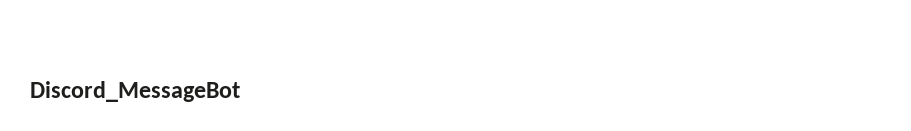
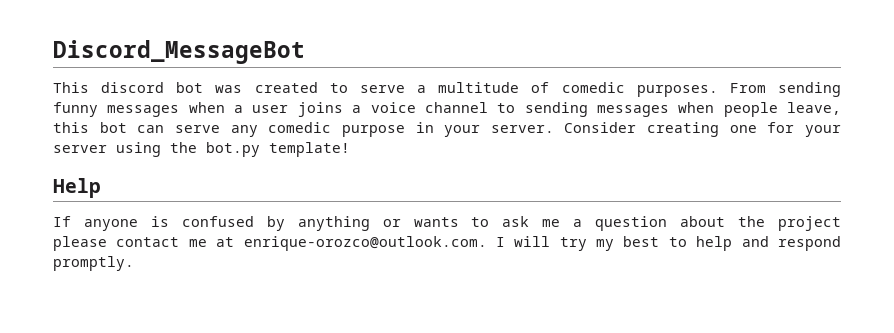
+ This discord bot was created to serve a multitude of comedic purposes. From sending funny messages when a user joins a voice channel to sending messages when people leave, this bot can serve any comedic purpose in your server. Consider creating one for your server using the bot.py template!
+ Help
+ If anyone is confused by anything or wants to ask me a question about the project please contact me at enrique-orozco@outlook.com. I will try my best to help and respond promptly.

